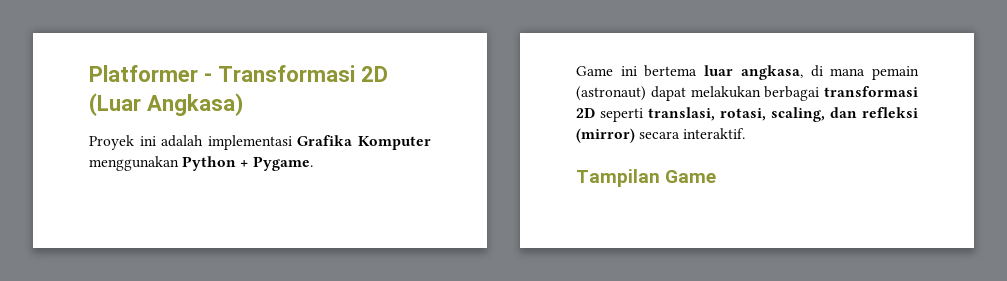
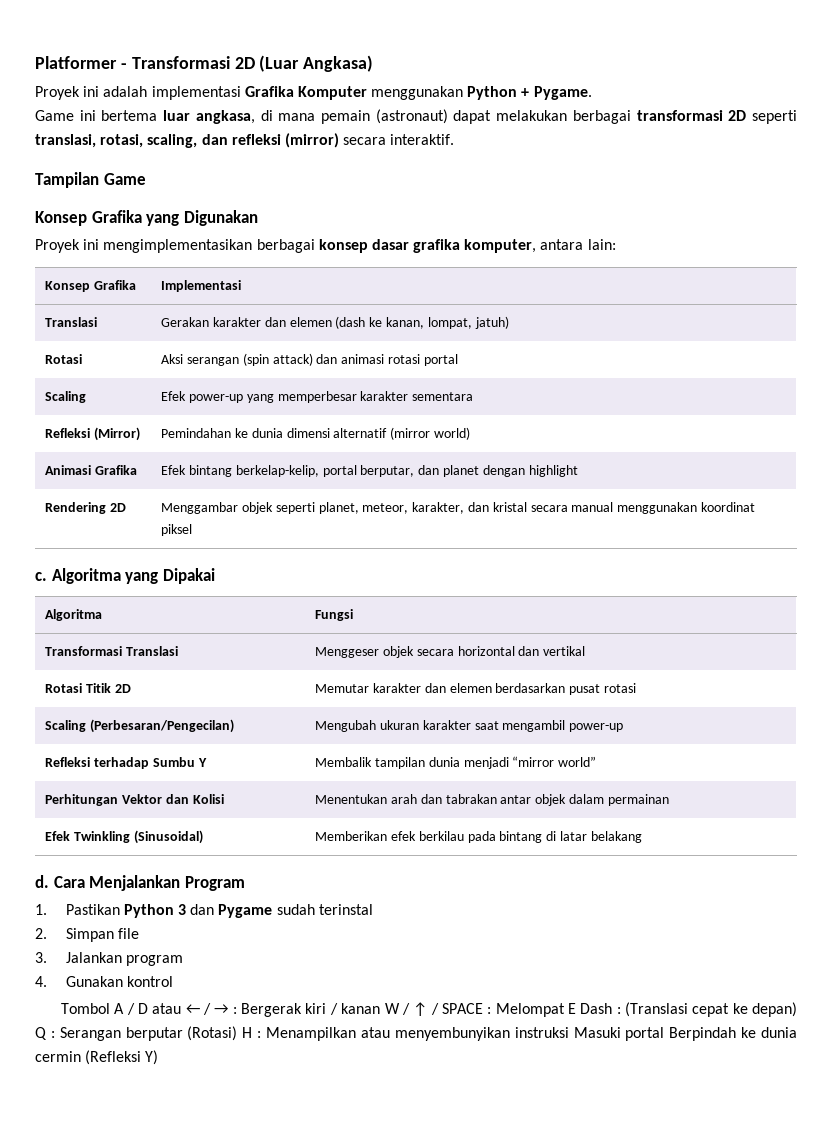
+ Konsep Grafika yang Digunakan
+ Proyek ini mengimplementasikan berbagai konsep dasar grafika komputer, antara lain:
+ Konsep Grafika | Implementasi
+ Translasi | Gerakan karakter dan elemen (dash ke kanan, lompat, jatuh)
+ Rotasi | Aksi serangan (spin attack) dan animasi rotasi portal
+ Scaling | Efek power-up yang memperbesar karakter sementara
+ Refleksi (Mirror) | Pemindahan ke dunia dimensi alternatif (mirror world)
+ Animasi Grafika | Efek bintang berkelap-kelip, portal berputar, dan planet dengan highlight
+ Rendering 2D | Menggambar objek seperti planet, meteor, karakter, dan kristal secara manual menggunakan koordinat piksel
+ c. Algoritma yang Dipakai
+ Algoritma | Fungsi
+ Transformasi Translasi | Menggeser objek secara horizontal dan vertikal
+ Rotasi Titik 2D | Memutar karakter dan elemen berdasarkan pusat rotasi
+ Scaling (Perbesaran/Pengecilan) | Mengubah ukuran karakter saat mengambil power-up
+ Refleksi terhadap Sumbu Y | Membalik tampilan dunia menjadi “mirror world”
+ Perhitungan Vektor dan Kolisi | Menentukan arah dan tabrakan antar objek dalam permainan
+ Efek Twinkling (Sinusoidal) | Memberikan efek berkilau pada bintang di latar belakang
+ d. Cara Menjalankan Program
+ 1. Pastikan Python 3 dan Pygame sudah terinstal
+ 2. Simpan file
+ 3. Jalankan program
+ 4. Gunakan kontrol
+ Tombol A / D atau ← / → : Bergerak kiri / kanan W / ↑ / SPACE : Melompat E Dash : (Translasi cepat ke depan) Q : Serangan berputar (Rotasi) H : Menampilkan atau menyembunyikan instruksi Masuki portal Berpindah ke dunia cermin (Refleksi Y)

